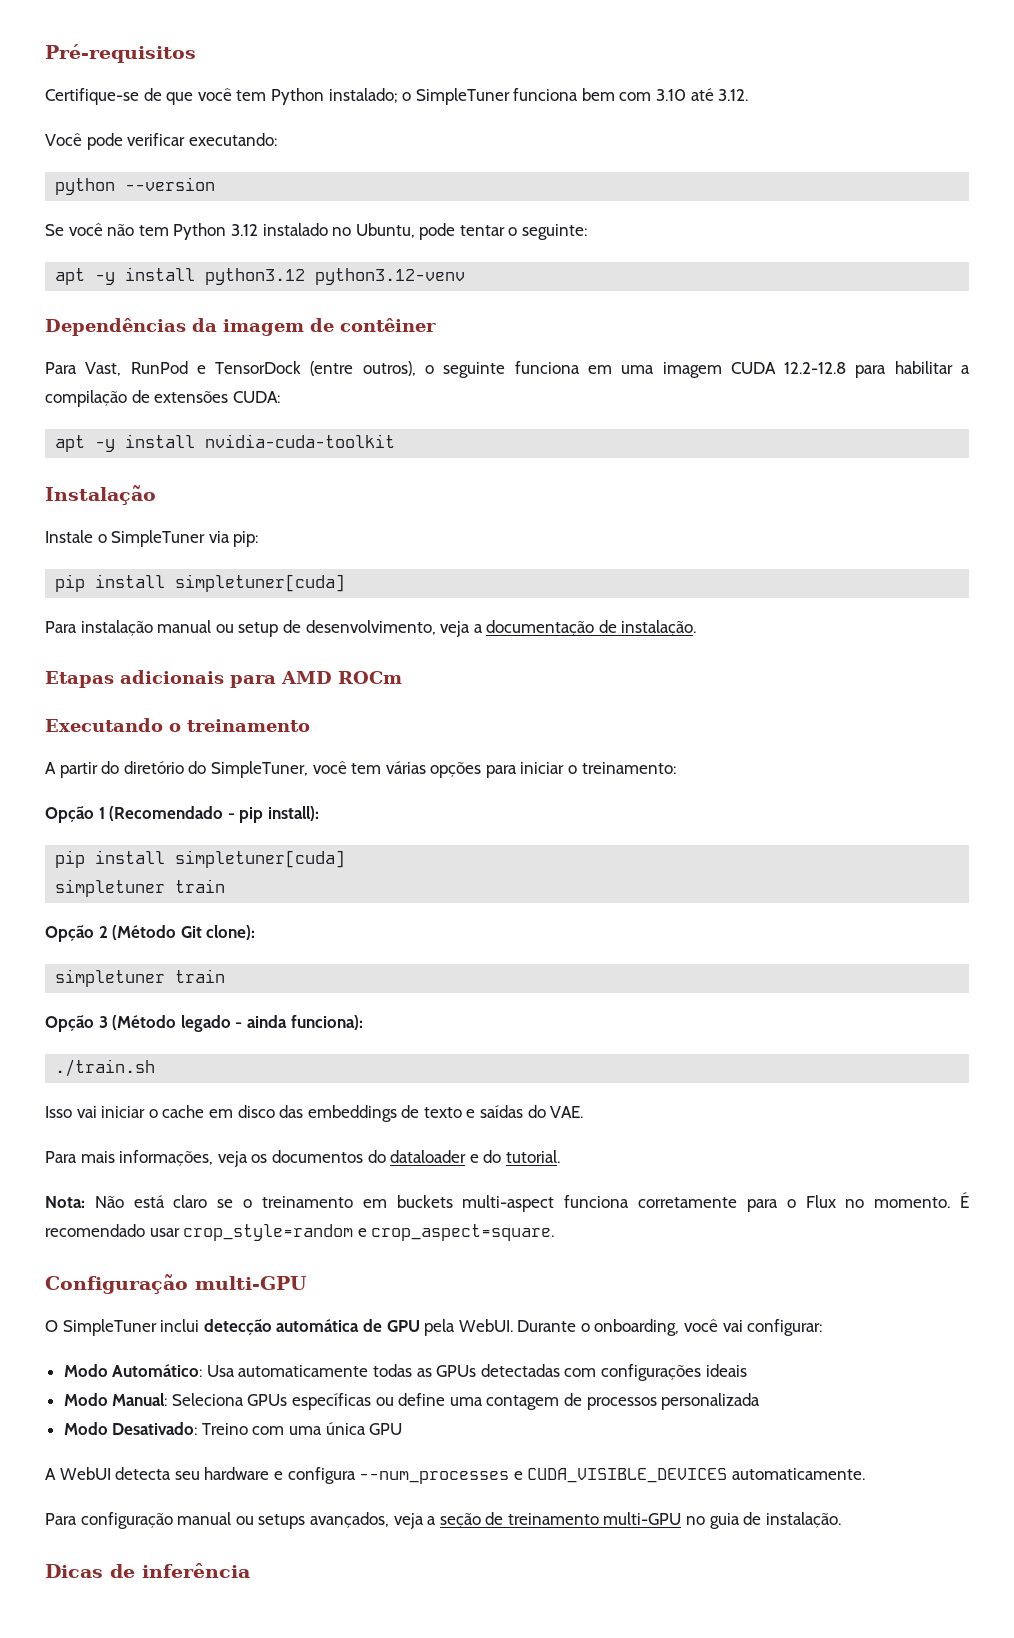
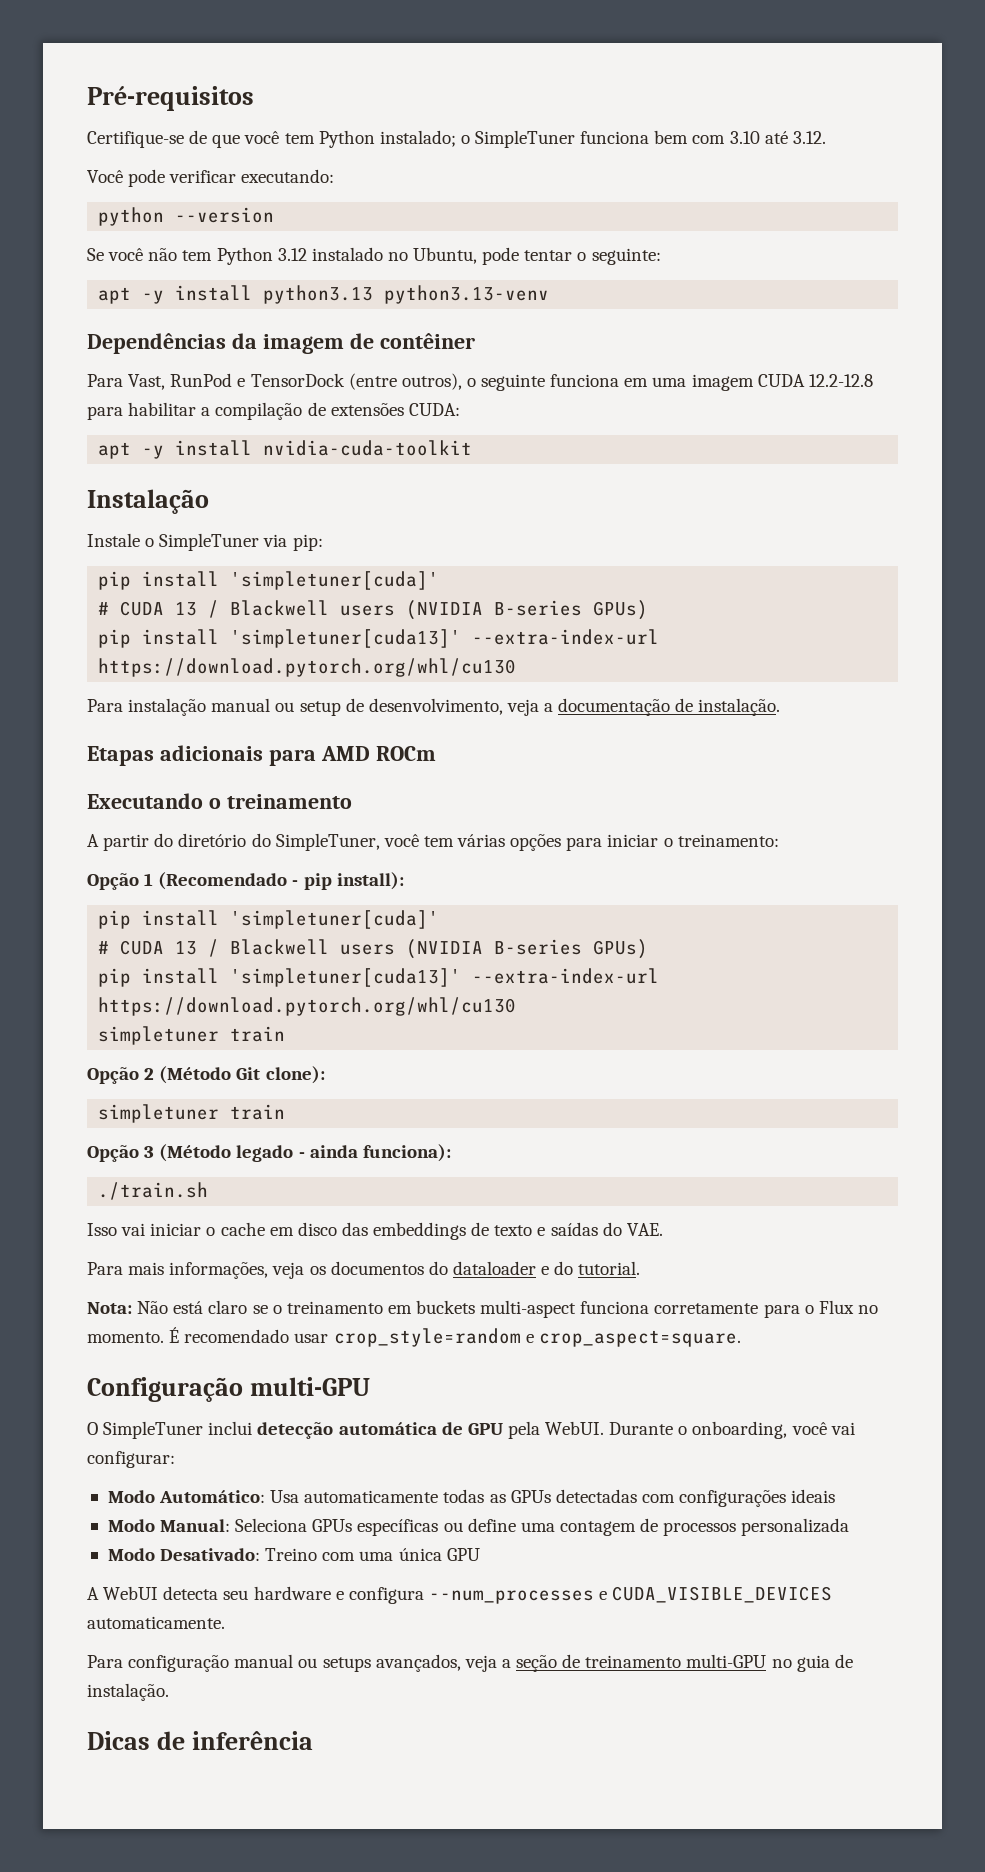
- apt -y install python3.12 python3.12-venv
+ apt -y install python3.13 python3.13-venv
  Instale o SimpleTuner via pip:
- pip install simpletuner[cuda]
+ pip install 'simpletuner[cuda]'
+ # CUDA 13 / Blackwell users (NVIDIA B-series GPUs)
+ pip install 'simpletuner[cuda13]' --extra-index-url https://download.pytorch.org/whl/cu130
  Opção 1 (Recomendado - pip install):
- pip install simpletuner[cuda]
+ pip install 'simpletuner[cuda]'
+ # CUDA 13 / Blackwell users (NVIDIA B-series GPUs)
+ pip install 'simpletuner[cuda13]' --extra-index-url https://download.pytorch.org/whl/cu130

